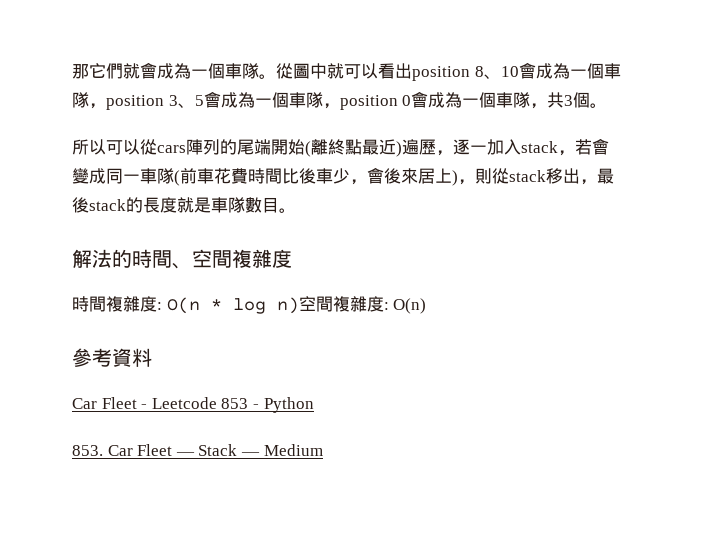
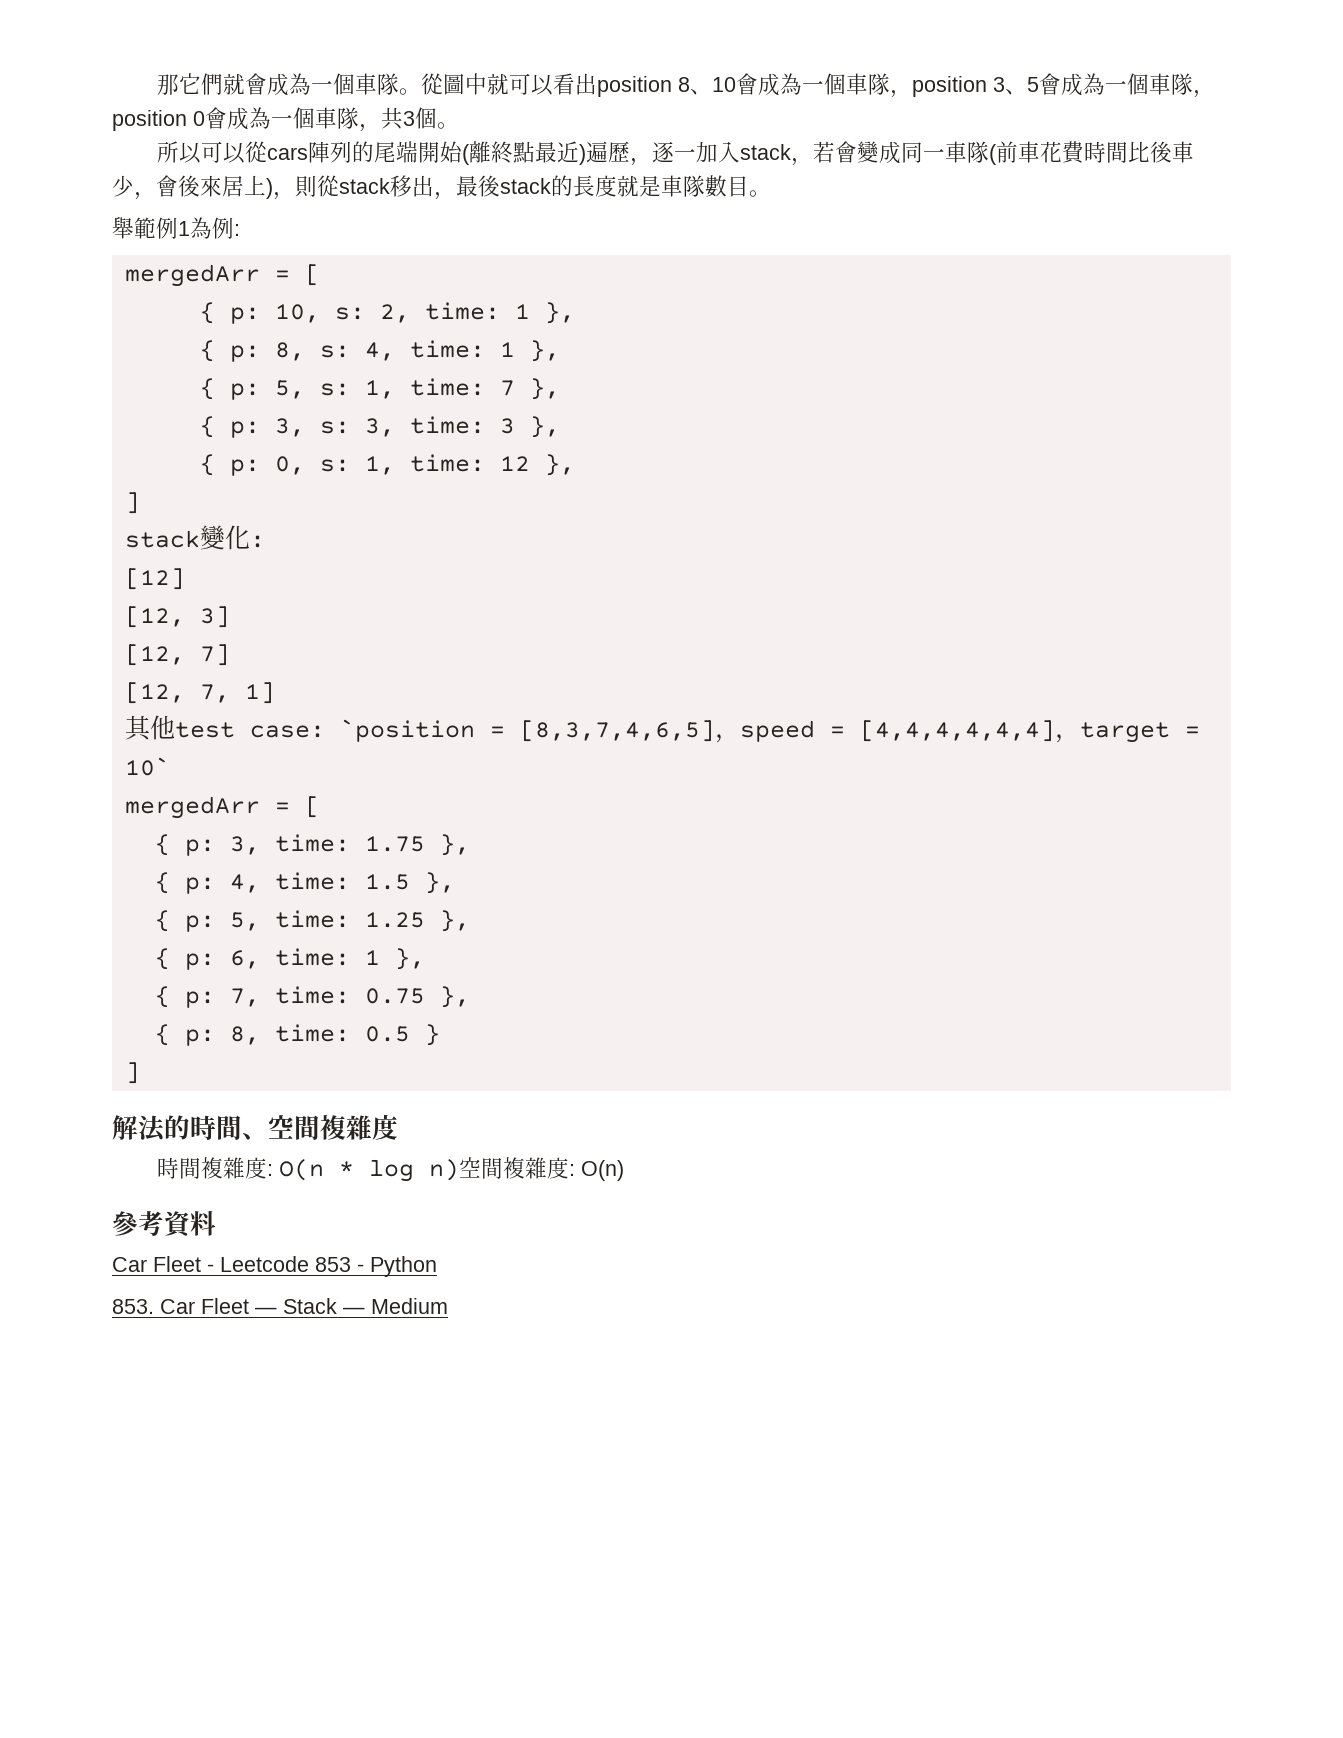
+ 舉範例1為例:
+ mergedArr = [
+ { p: 10, s: 2, time: 1 },
+ { p: 8, s: 4, time: 1 },
+ { p: 5, s: 1, time: 7 },
+ { p: 3, s: 3, time: 3 },
+ { p: 0, s: 1, time: 12 },
+ ]
+ stack變化:
+ [12]
+ [12, 3]
+ [12, 7]
+ [12, 7, 1]
+ 其他test case: `position = [8,3,7,4,6,5]，speed = [4,4,4,4,4,4]，target = 10`
+ mergedArr = [
+ { p: 3, time: 1.75 },
+ { p: 4, time: 1.5 },
+ { p: 5, time: 1.25 },
+ { p: 6, time: 1 },
+ { p: 7, time: 0.75 },
+ { p: 8, time: 0.5 }
+ ]

